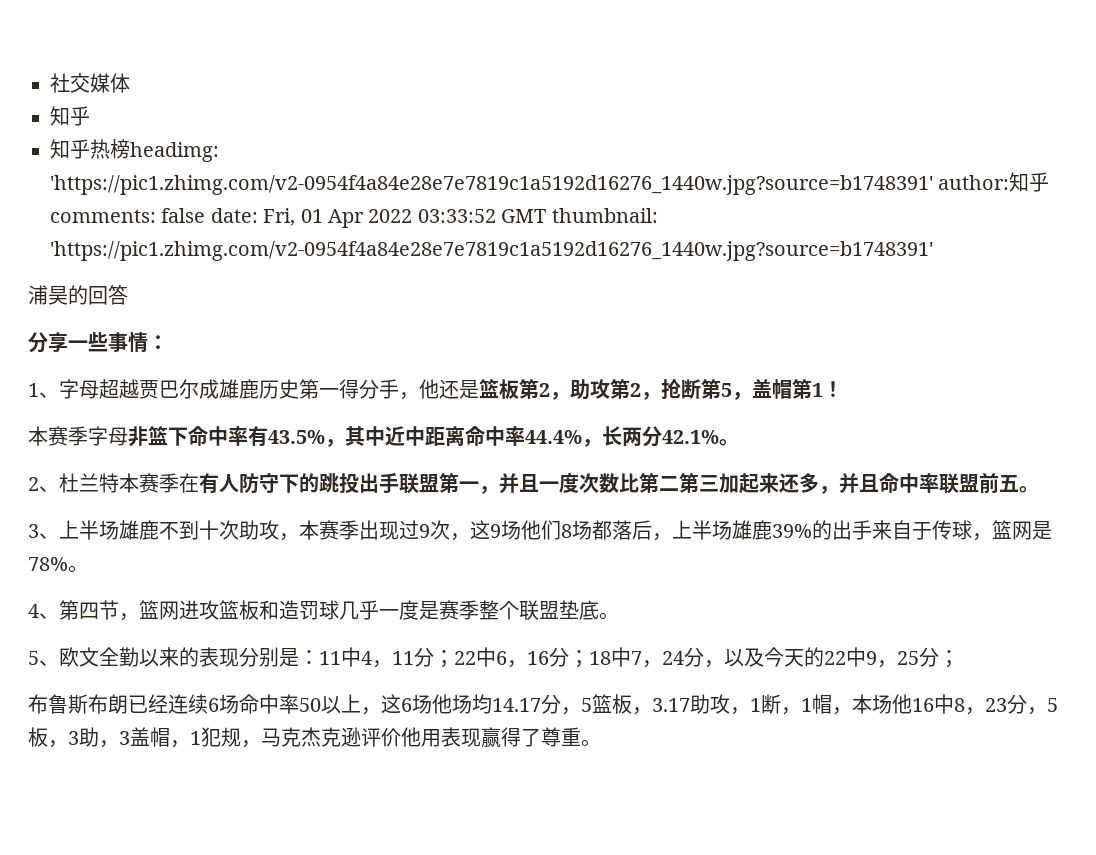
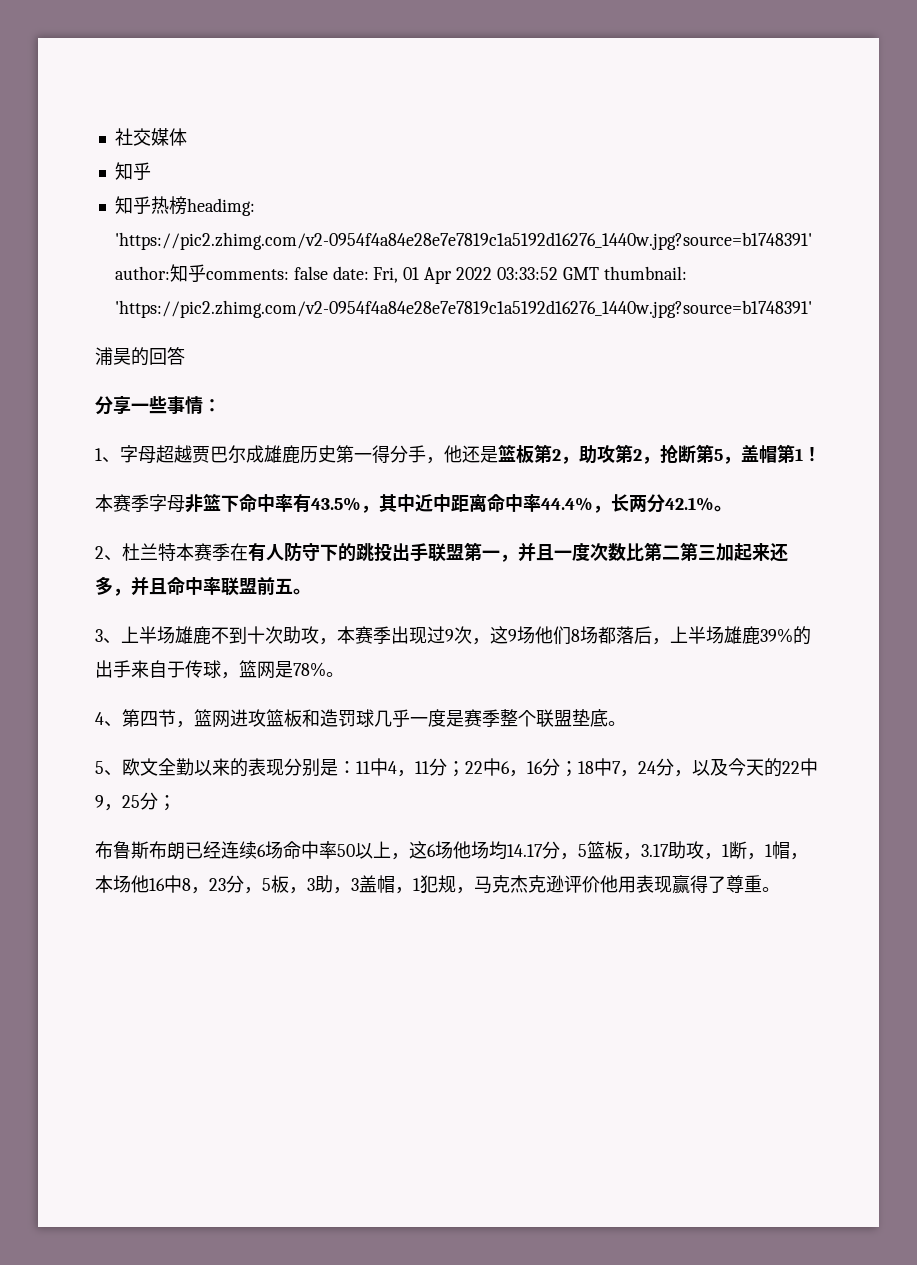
- 知乎热榜headimg: 'https://pic1.zhimg.com/v2-0954f4a84e28e7e7819c1a5192d16276_1440w.jpg?source=b1748391' author:知乎comments: false date: Fri, 01 Apr 2022 03:33:52 GMT thumbnail: 'https://pic1.zhimg.com/v2-0954f4a84e28e7e7819c1a5192d16276_1440w.jpg?source=b1748391'
+ 知乎热榜headimg: 'https://pic2.zhimg.com/v2-0954f4a84e28e7e7819c1a5192d16276_1440w.jpg?source=b1748391' author:知乎comments: false date: Fri, 01 Apr 2022 03:33:52 GMT thumbnail: 'https://pic2.zhimg.com/v2-0954f4a84e28e7e7819c1a5192d16276_1440w.jpg?source=b1748391'

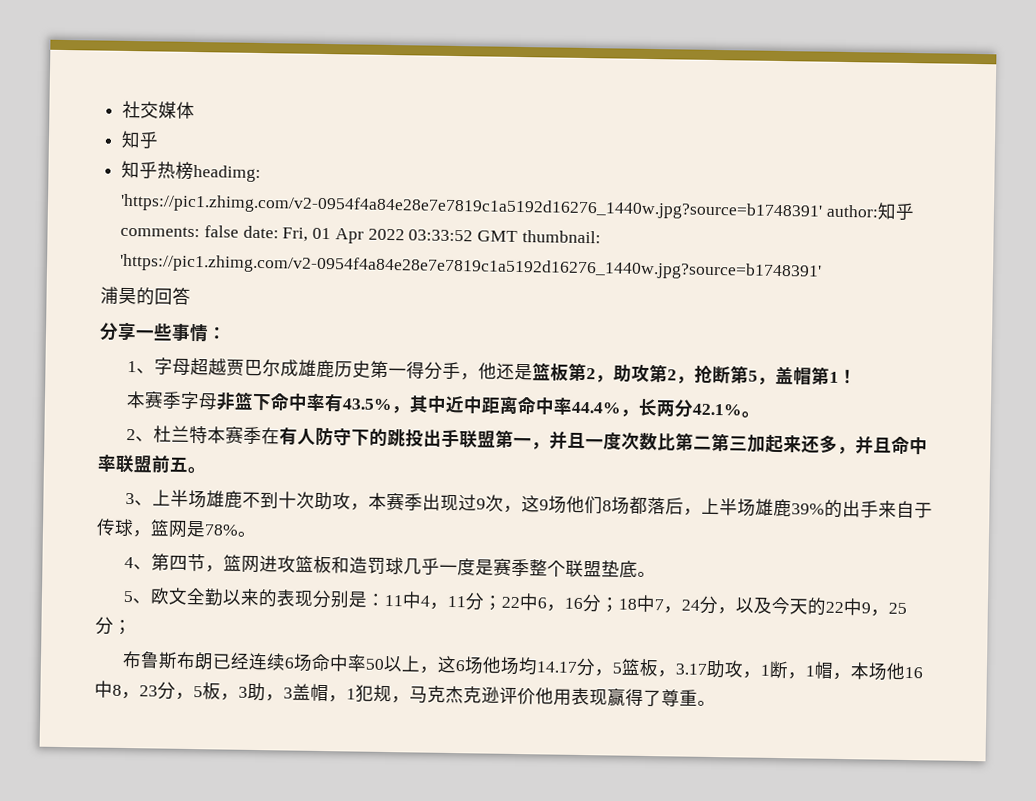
- 知乎热榜headimg: 'https://pic2.zhimg.com/v2-0954f4a84e28e7e7819c1a5192d16276_1440w.jpg?source=b1748391' author:知乎comments: false date: Fri, 01 Apr 2022 03:33:52 GMT thumbnail: 'https://pic2.zhimg.com/v2-0954f4a84e28e7e7819c1a5192d16276_1440w.jpg?source=b1748391'
+ 知乎热榜headimg: 'https://pic1.zhimg.com/v2-0954f4a84e28e7e7819c1a5192d16276_1440w.jpg?source=b1748391' author:知乎comments: false date: Fri, 01 Apr 2022 03:33:52 GMT thumbnail: 'https://pic1.zhimg.com/v2-0954f4a84e28e7e7819c1a5192d16276_1440w.jpg?source=b1748391'

